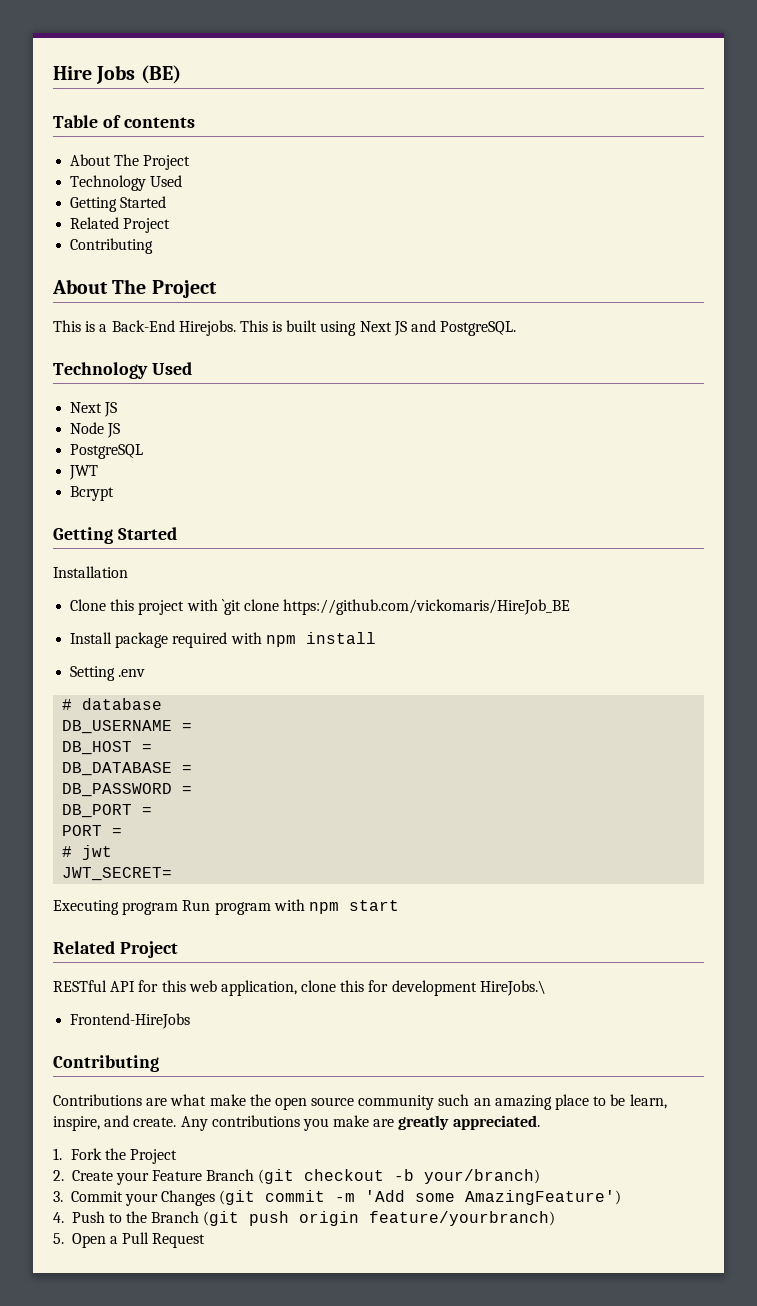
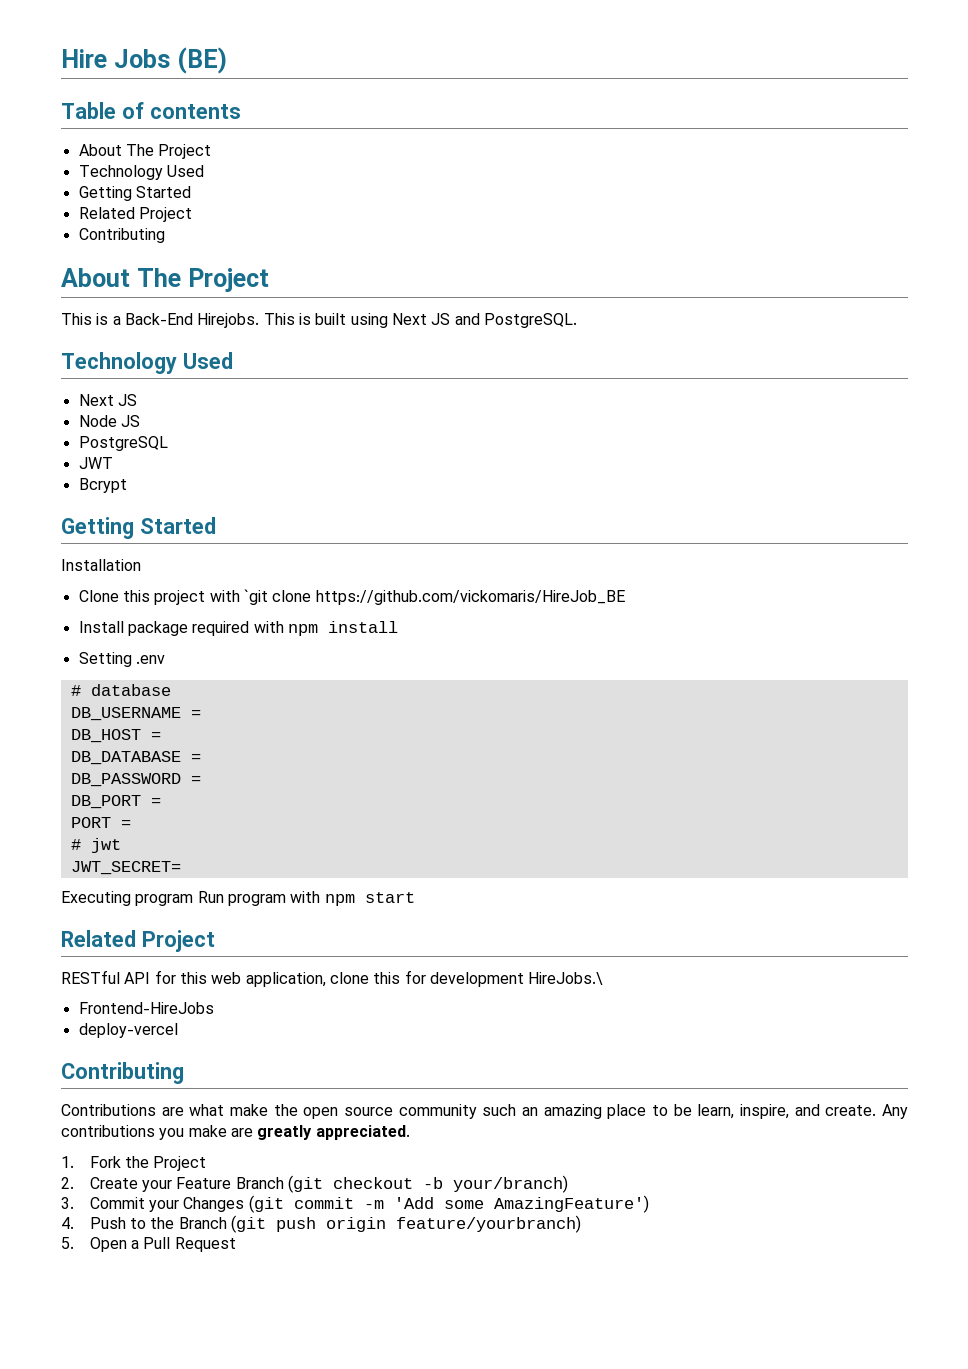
+ deploy-vercel

